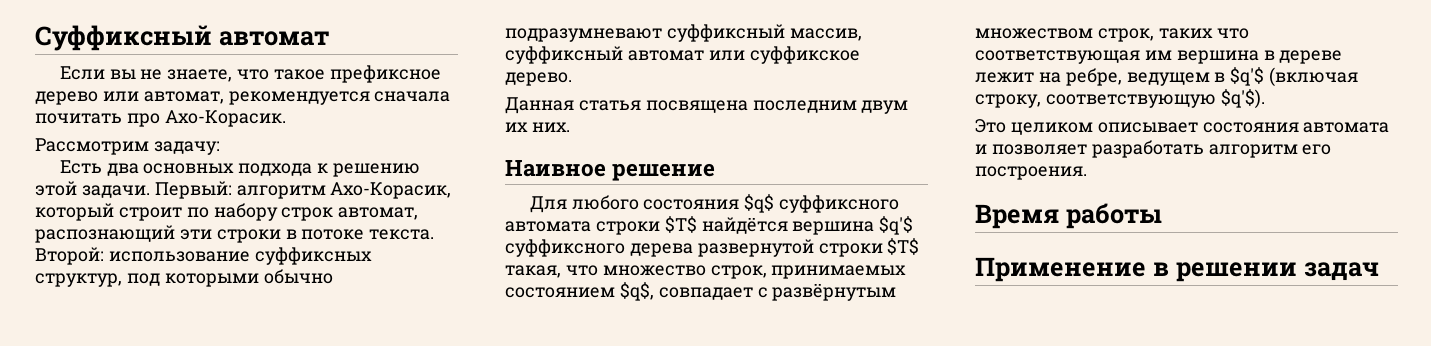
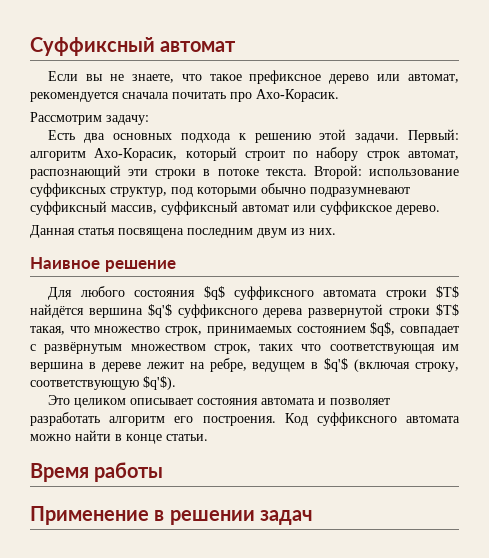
- Данная статья посвящена последним двум их них.
+ Данная статья посвящена последним двум из них.
+ Код суффиксного автомата можно найти в конце статьи.

